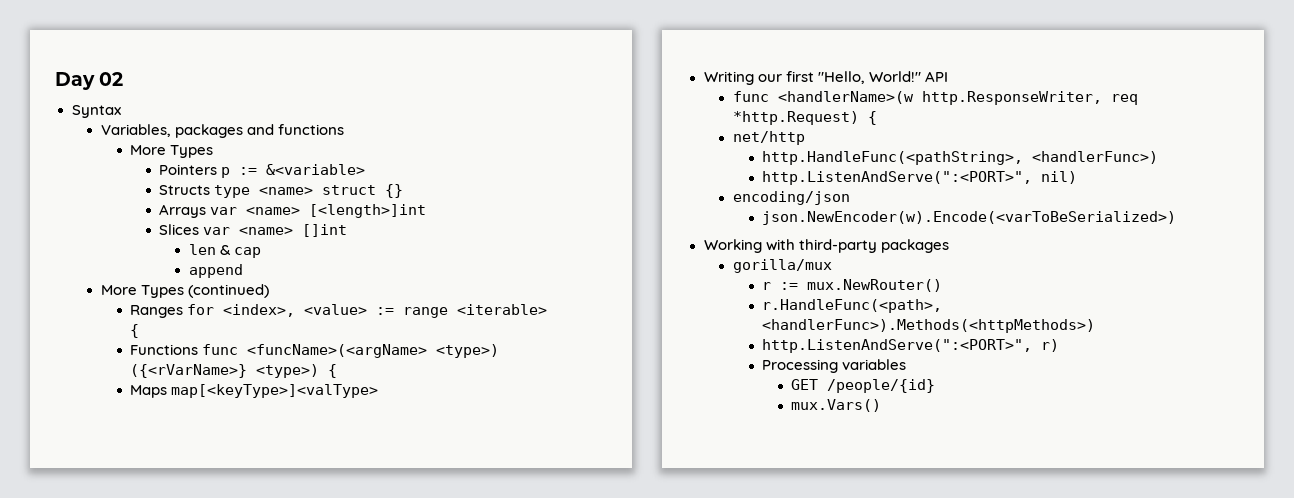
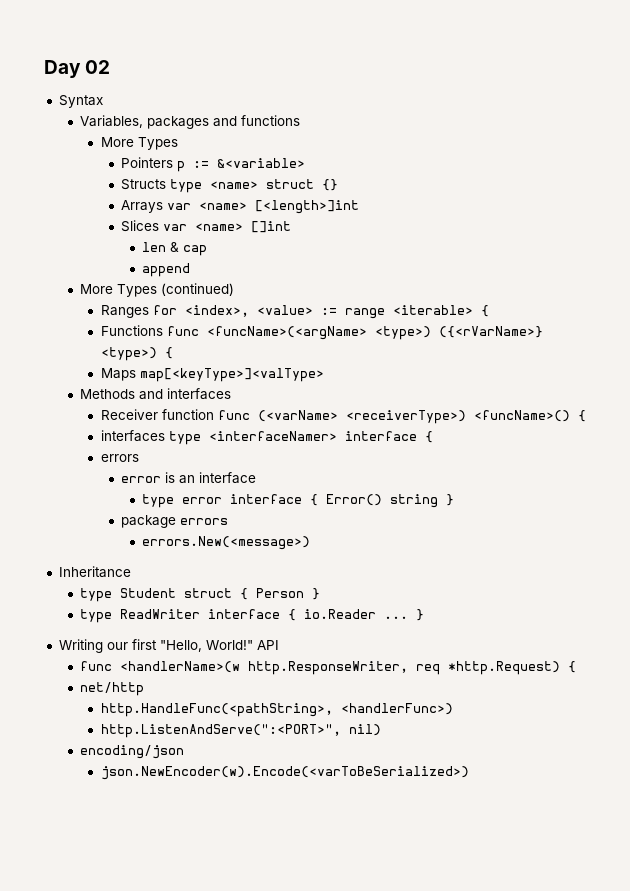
+ Methods and interfaces
+ Receiver function func (<varName> <receiverType>) <funcName>() {
+ interfaces type <interfaceNamer> interface {
+ errors
+ error is an interface
+ type error interface { Error() string }
+ package errors
+ errors.New(<message>)
+ Inheritance
+ type Student struct { Person }
+ type ReadWriter interface { io.Reader ... }
- Working with third-party packages
- gorilla/mux
- r := mux.NewRouter()
- r.HandleFunc(<path>, <handlerFunc>).Methods(<httpMethods>)
- http.ListenAndServe(":<PORT>", r)
- Processing variables
- GET /people/{id}
- mux.Vars()

